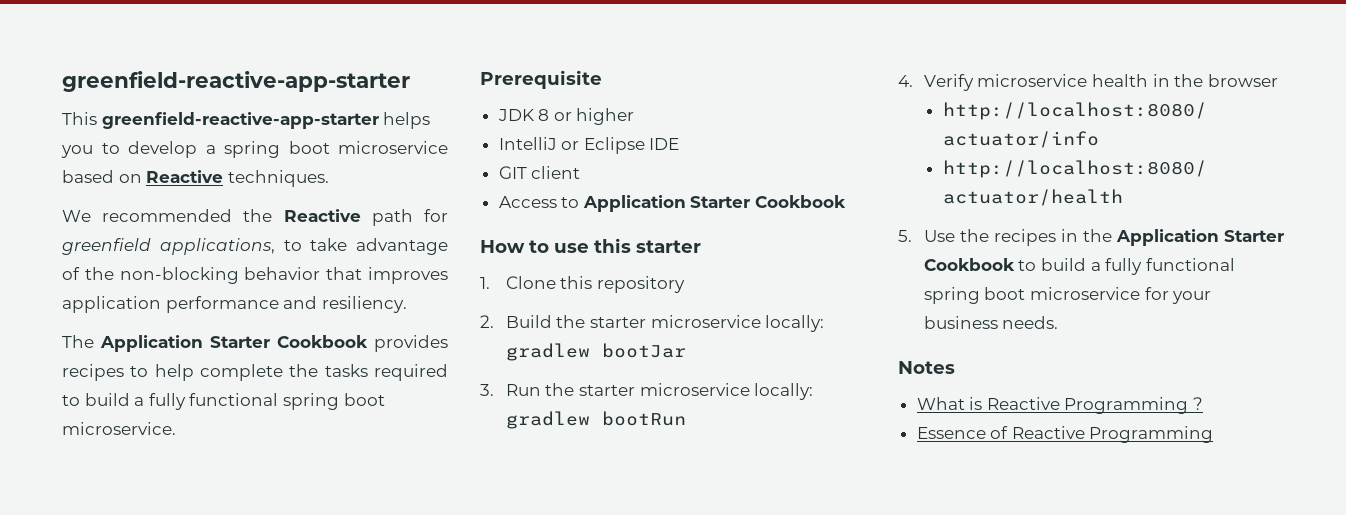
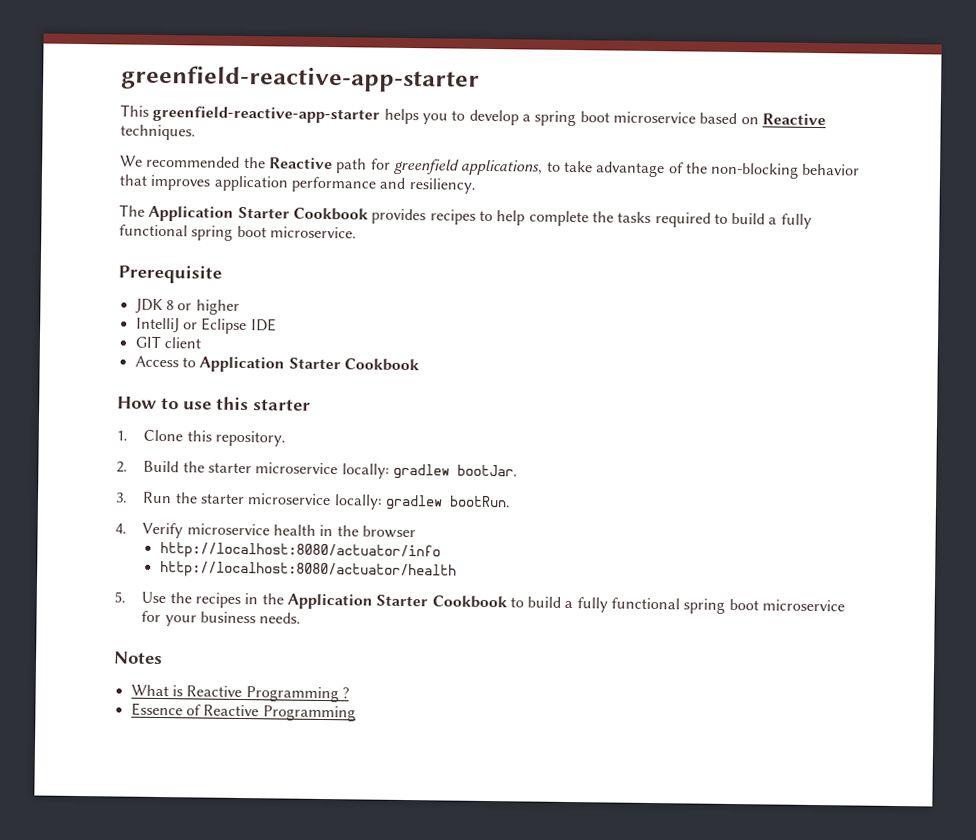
- 1. Clone this repository
+ 1. Clone this repository.
- 2. Build the starter microservice locally: gradlew bootJar
+ 2. Build the starter microservice locally: gradlew bootJar.
- 3. Run the starter microservice locally: gradlew bootRun
+ 3. Run the starter microservice locally: gradlew bootRun.

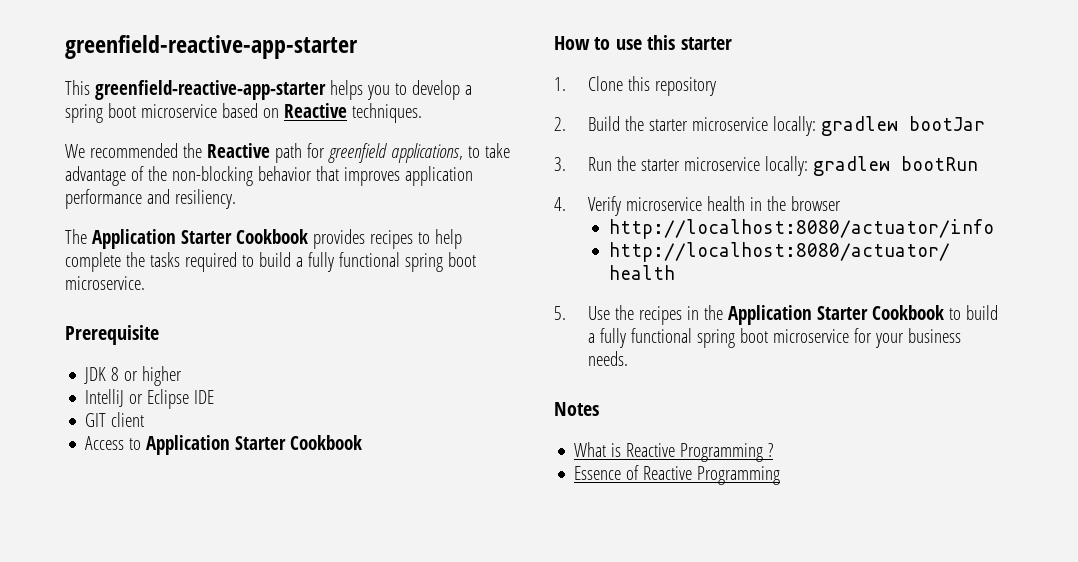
- 1. Clone this repository.
+ 1. Clone this repository
- 2. Build the starter microservice locally: gradlew bootJar.
+ 2. Build the starter microservice locally: gradlew bootJar
- 3. Run the starter microservice locally: gradlew bootRun.
+ 3. Run the starter microservice locally: gradlew bootRun

